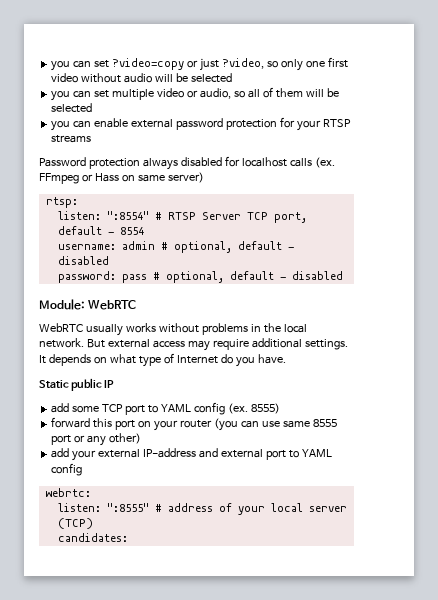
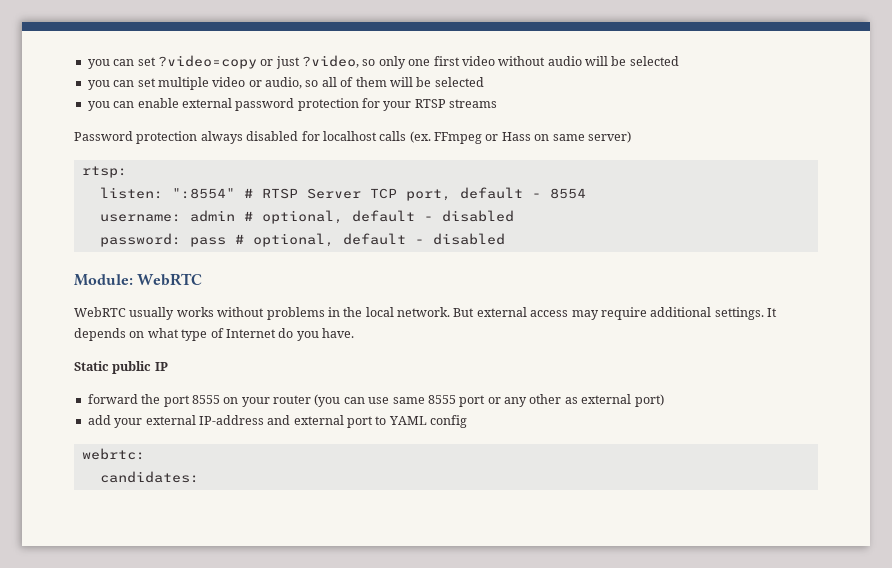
- add some TCP port to YAML config (ex. 8555)
- forward this port on your router (you can use same 8555 port or any other)
+ forward the port 8555 on your router (you can use same 8555 port or any other as external port)
- listen: ":8555" # address of your local server (TCP)

